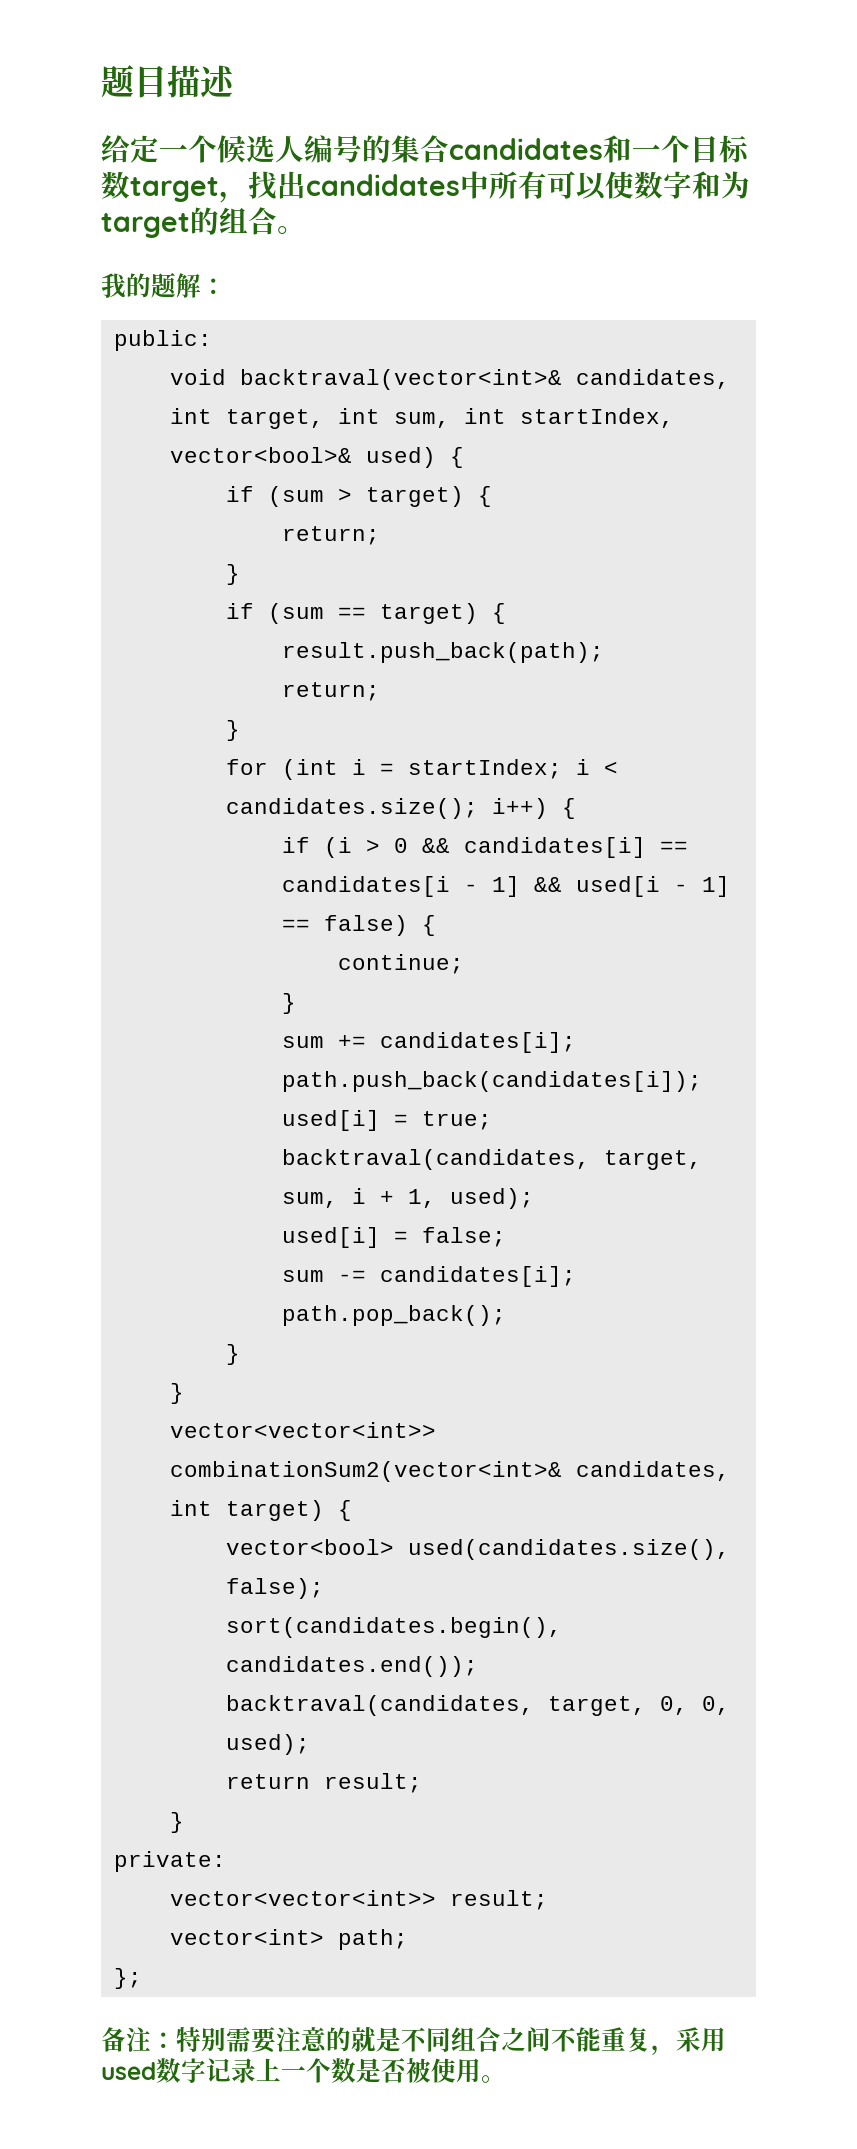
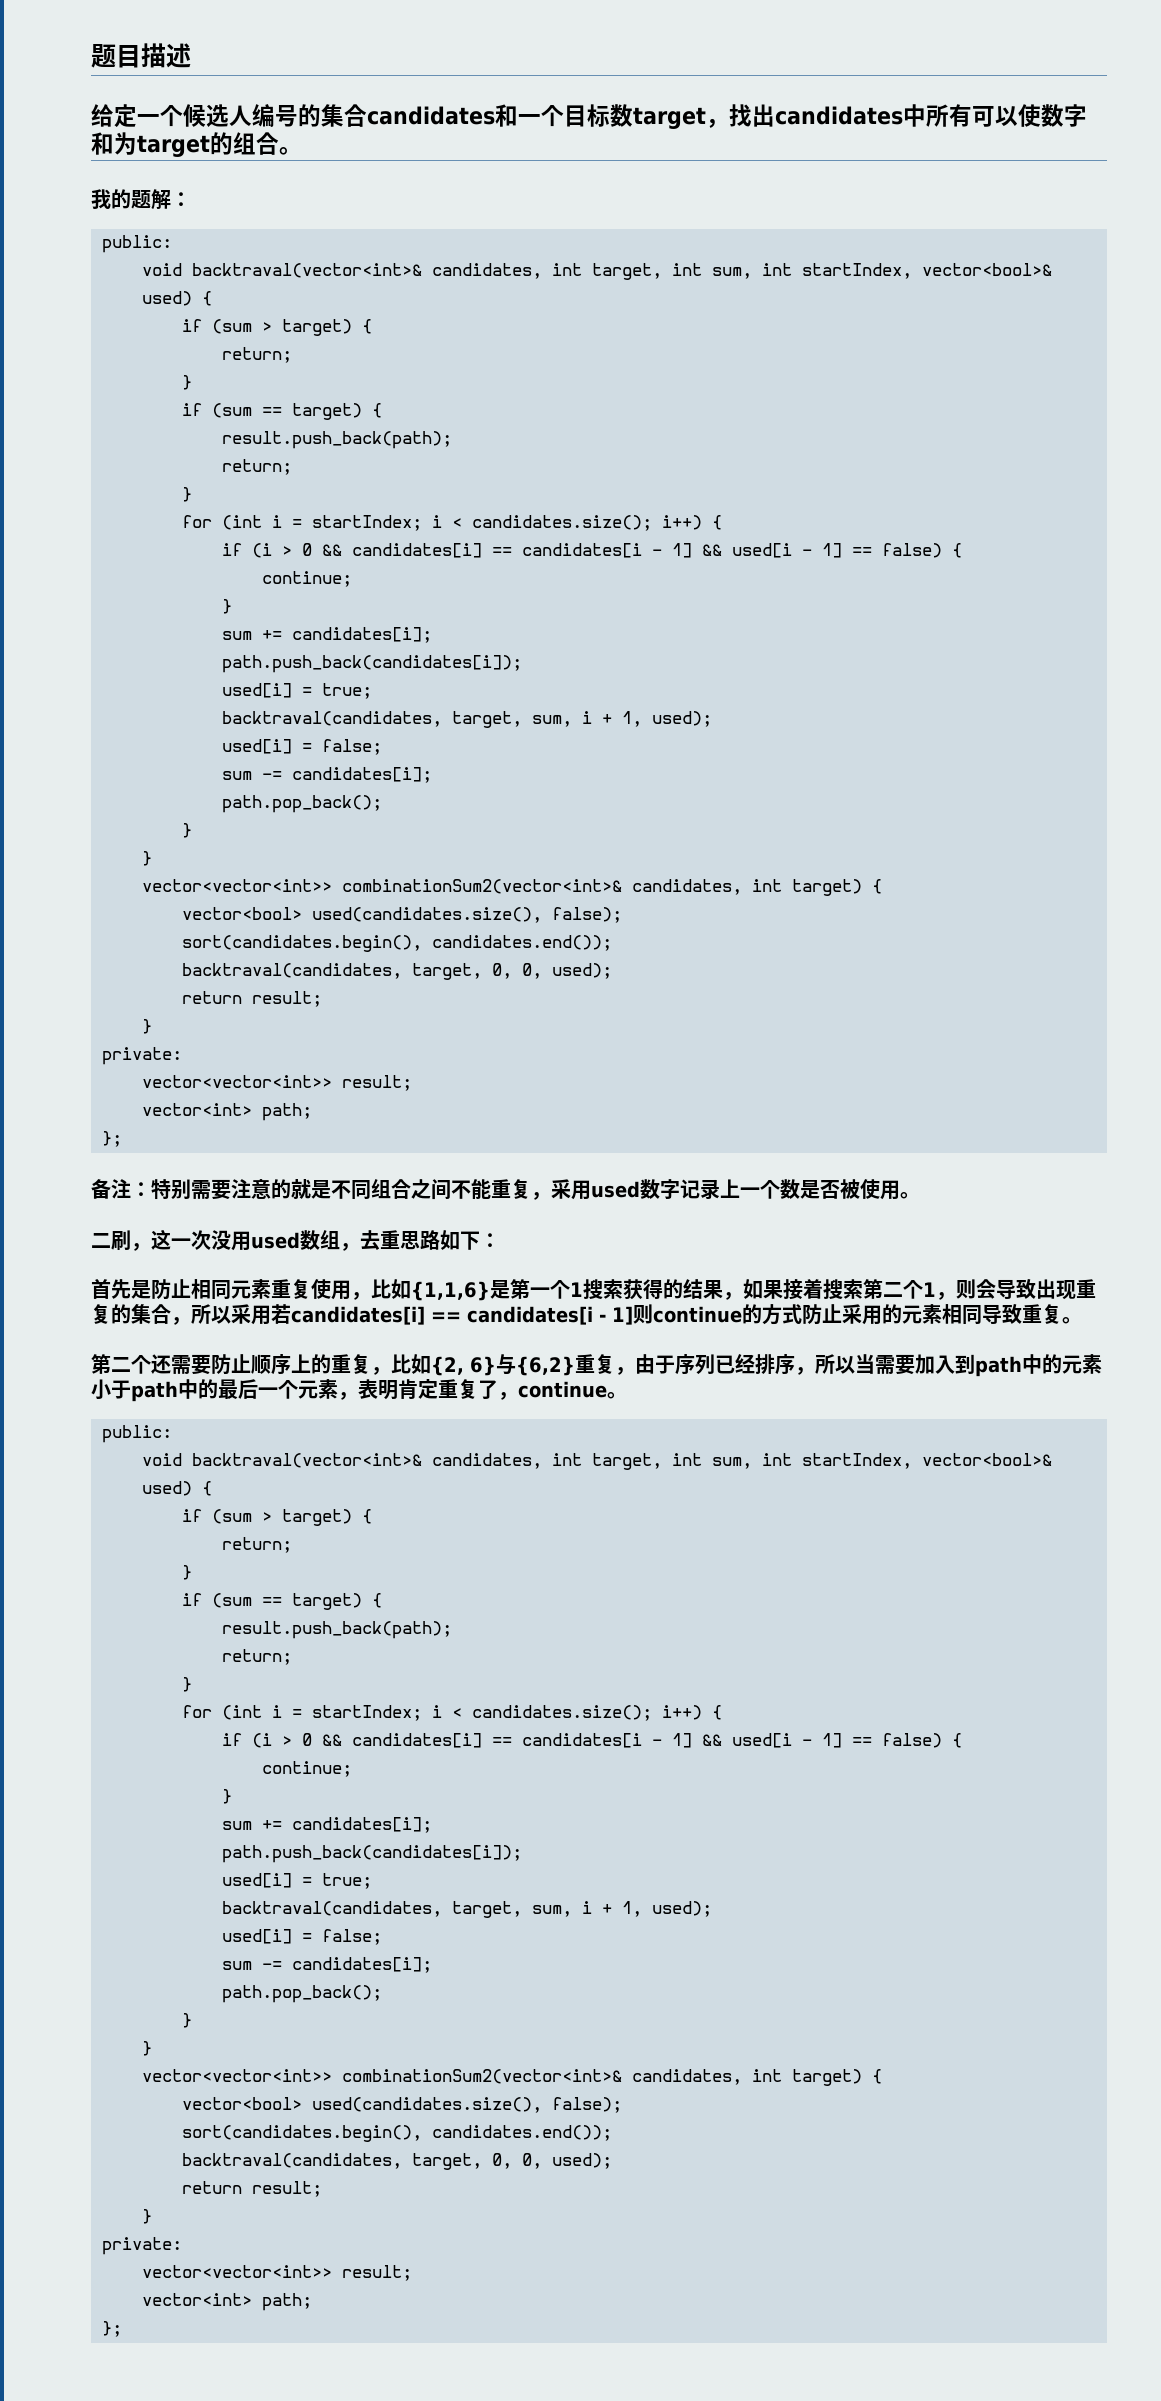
+ 二刷，这一次没用used数组，去重思路如下：
+ 首先是防止相同元素重复使用，比如{1,1,6}是第一个1搜索获得的结果，如果接着搜索第二个1，则会导致出现重复的集合，所以采用若candidates[i] == candidates[i - 1]则continue的方式防止采用的元素相同导致重复。
+ 第二个还需要防止顺序上的重复，比如{2, 6}与{6,2}重复，由于序列已经排序，所以当需要加入到path中的元素小于path中的最后一个元素，表明肯定重复了，continue。
+ public:
+ void backtraval(vector<int>& candidates, int target, int sum, int startIndex, vector<bool>& used) {
+ if (sum > target) {
+ return;
+ }
+ if (sum == target) {
+ result.push_back(path);
+ return;
+ }
+ for (int i = startIndex; i < candidates.size(); i++) {
+ if (i > 0 && candidates[i] == candidates[i - 1] && used[i - 1] == false) {
+ continue;
+ }
+ sum += candidates[i];
+ path.push_back(candidates[i]);
+ used[i] = true;
+ backtraval(candidates, target, sum, i + 1, used);
+ used[i] = false;
+ sum -= candidates[i];
+ path.pop_back();
+ }
+ }
+ vector<vector<int>> combinationSum2(vector<int>& candidates, int target) {
+ vector<bool> used(candidates.size(), false);
+ sort(candidates.begin(), candidates.end());
+ backtraval(candidates, target, 0, 0, used);
+ return result;
+ }
+ private:
+ vector<vector<int>> result;
+ vector<int> path;
+ };

